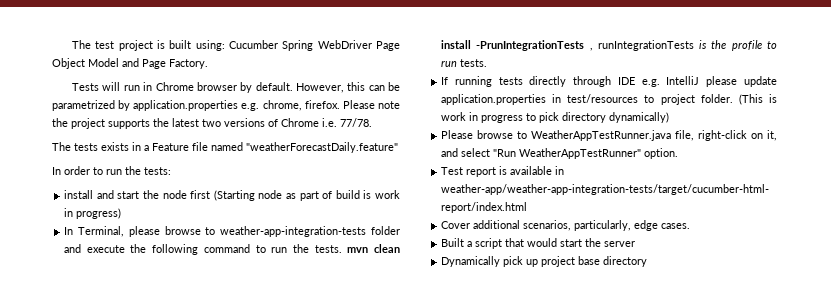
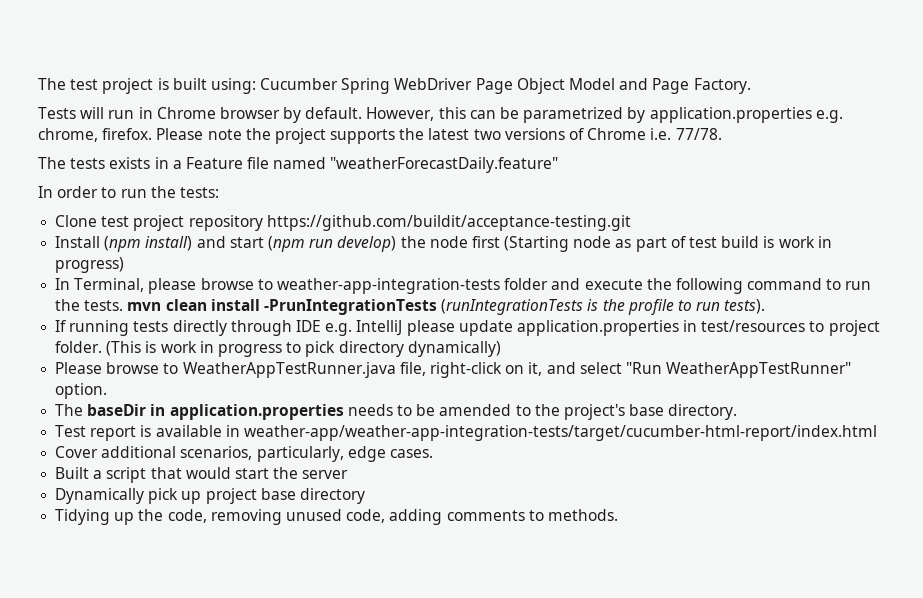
- install and start the node first (Starting node as part of build is work in progress)
+ Clone test project repository https://github.com/buildit/acceptance-testing.git
+ Install (npm install) and start (npm run develop) the node first (Starting node as part of test build is work in progress)
- In Terminal, please browse to weather-app-integration-tests folder and execute the following command to run the tests. mvn clean install -PrunIntegrationTests , runIntegrationTests is the profile to run tests.
+ In Terminal, please browse to weather-app-integration-tests folder and execute the following command to run the tests. mvn clean install -PrunIntegrationTests (runIntegrationTests is the profile to run tests).
+ The baseDir in application.properties needs to be amended to the project's base directory.
+ Tidying up the code, removing unused code, adding comments to methods.

